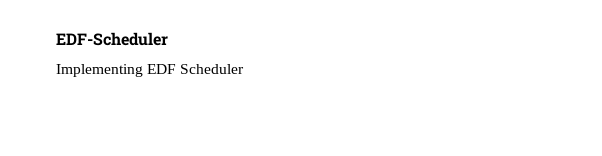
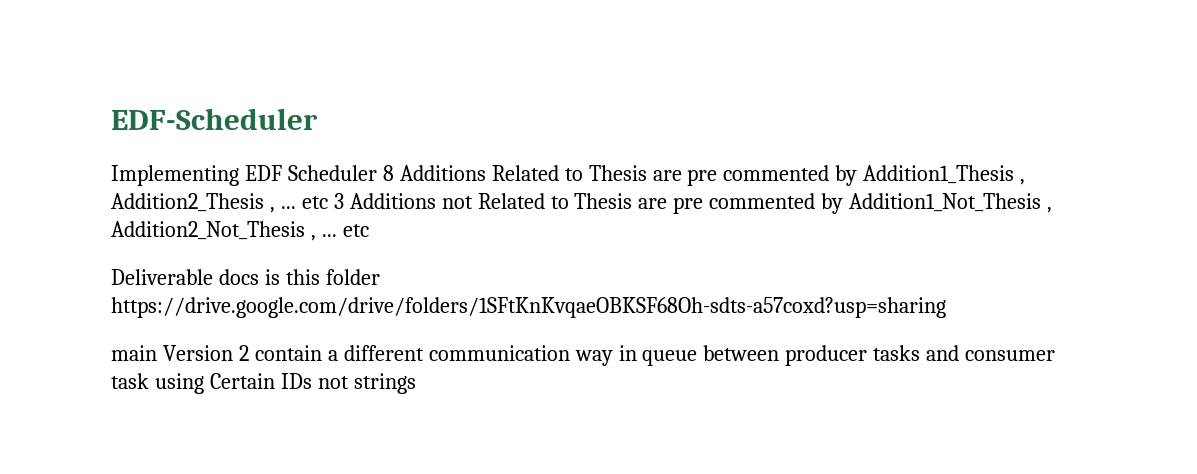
- Implementing EDF Scheduler
+ Implementing EDF Scheduler 8 Additions Related to Thesis are pre commented by Addition1_Thesis , Addition2_Thesis , ... etc 3 Additions not Related to Thesis are pre commented by Addition1_Not_Thesis , Addition2_Not_Thesis , ... etc
+ Deliverable docs is this folder https://drive.google.com/drive/folders/1SFtKnKvqaeOBKSF68Oh-sdts-a57coxd?usp=sharing
+ main Version 2 contain a different communication way in queue between producer tasks and consumer task using Certain IDs not strings

